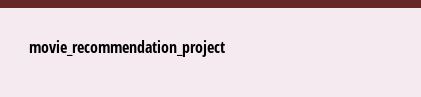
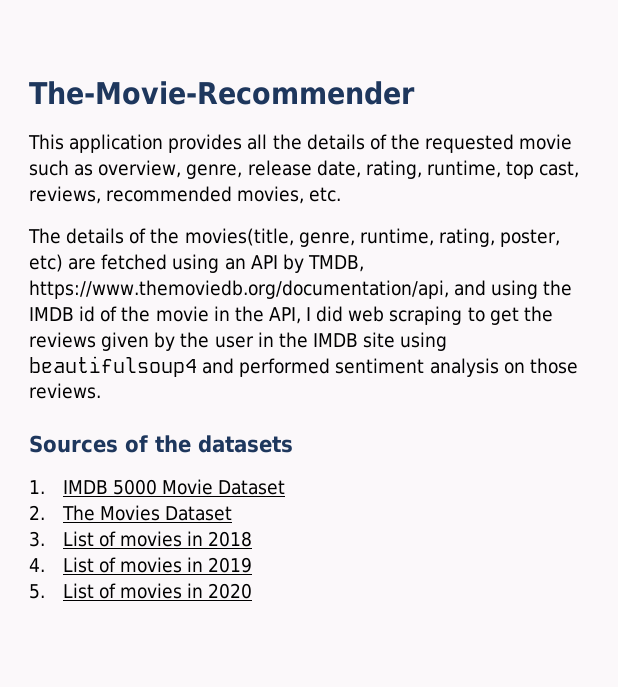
- movie_recommendation_project
+ The-Movie-Recommender
+ This application provides all the details of the requested movie such as overview, genre, release date, rating, runtime, top cast, reviews, recommended movies, etc.
+ The details of the movies(title, genre, runtime, rating, poster, etc) are fetched using an API by TMDB, https://www.themoviedb.org/documentation/api, and using the IMDB id of the movie in the API, I did web scraping to get the reviews given by the user in the IMDB site using beautifulsoup4 and performed sentiment analysis on those reviews.
+ Sources of the datasets
+ 1. IMDB 5000 Movie Dataset
+ 2. The Movies Dataset
+ 3. List of movies in 2018
+ 4. List of movies in 2019
+ 5. List of movies in 2020

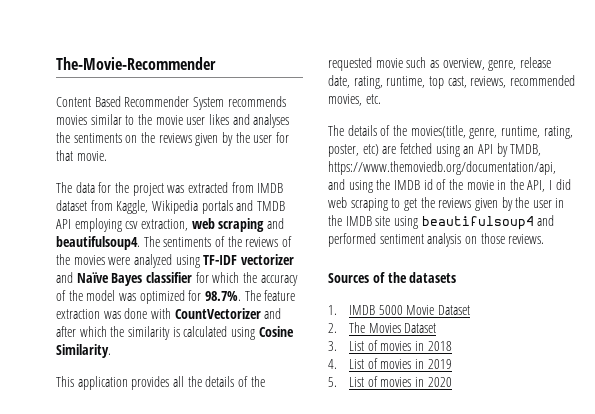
+ Content Based Recommender System recommends movies similar to the movie user likes and analyses the sentiments on the reviews given by the user for that movie.
+ The data for the project was extracted from IMDB dataset from Kaggle, Wikipedia portals and TMDB API employing csv extraction, web scraping and beautifulsoup4. The sentiments of the reviews of the movies were analyzed using TF-IDF vectorizer and Naïve Bayes classifier for which the accuracy of the model was optimized for 98.7%. The feature extraction was done with CountVectorizer and after which the similarity is calculated using Cosine Similarity.

